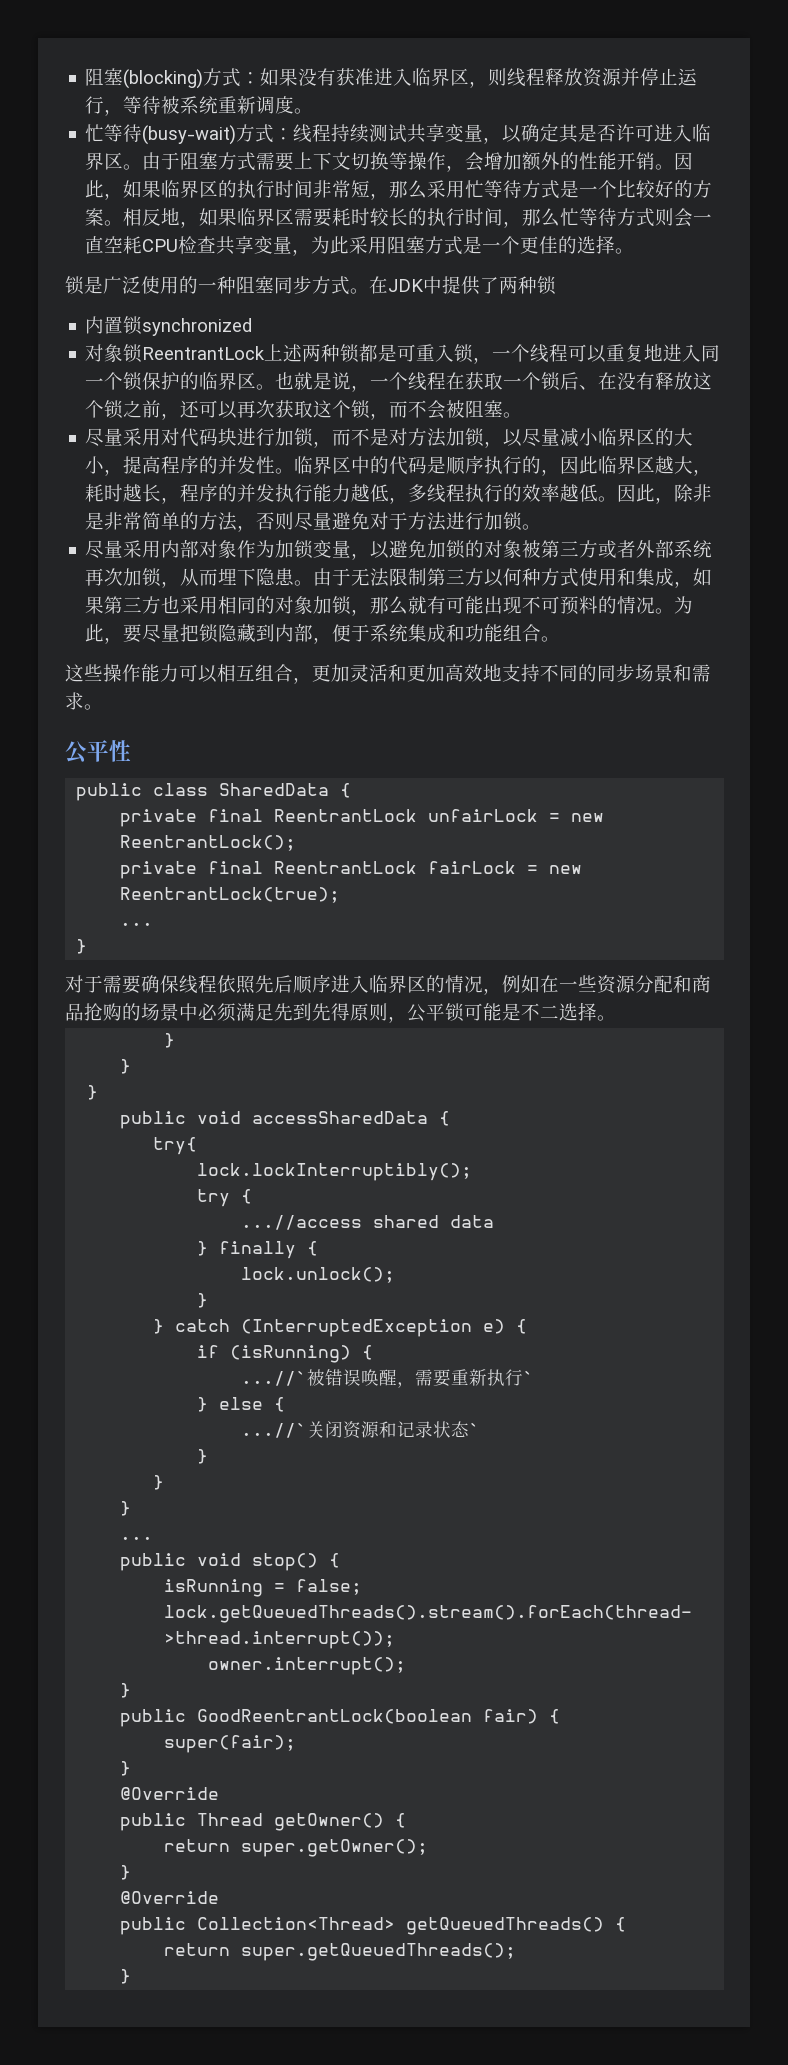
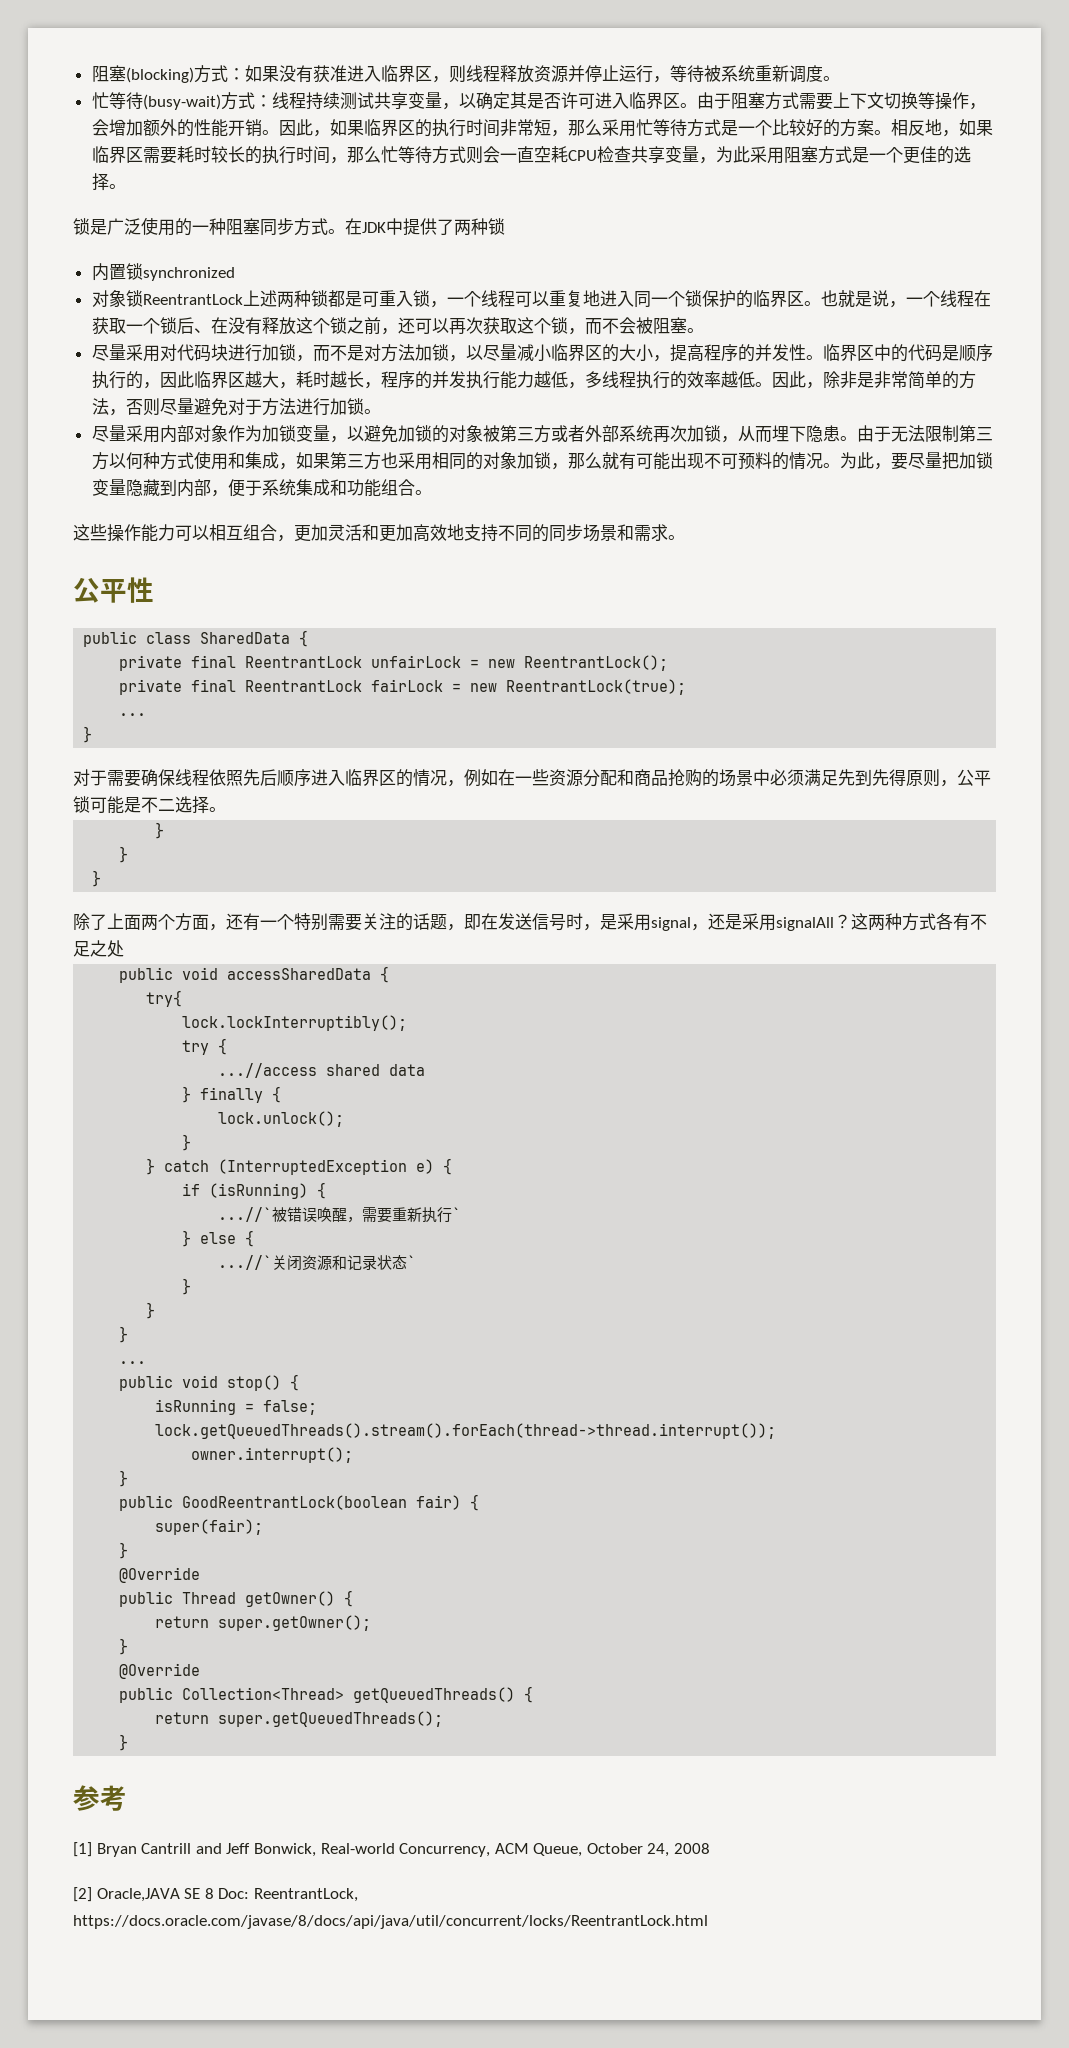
- 为此，要尽量把锁隐藏到内部，便于系统集成和功能组合。
+ 为此，要尽量把加锁变量隐藏到内部，便于系统集成和功能组合。
+ 除了上面两个方面，还有一个特别需要关注的话题，即在发送信号时，是采用signal，还是采用signalAll？这两种方式各有不足之处
+ 参考
+ [1] Bryan Cantrill and Jeff Bonwick, Real-world Concurrency, ACM Queue, October 24, 2008
+ [2] Oracle,JAVA SE 8 Doc: ReentrantLock, https://docs.oracle.com/javase/8/docs/api/java/util/concurrent/locks/ReentrantLock.html

